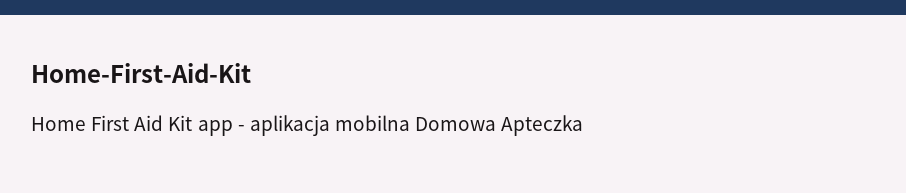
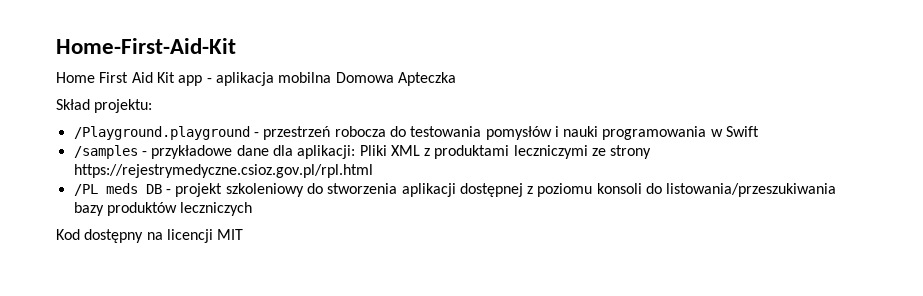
+ Skład projektu:
+ /Playground.playground - przestrzeń robocza do testowania pomysłów i nauki programowania w Swift
+ /samples - przykładowe dane dla aplikacji: Pliki XML z produktami leczniczymi ze strony https://rejestrymedyczne.csioz.gov.pl/rpl.html
+ /PL meds DB - projekt szkoleniowy do stworzenia aplikacji dostępnej z poziomu konsoli do listowania/przeszukiwania bazy produktów leczniczych
+ Kod dostępny na licencji MIT

